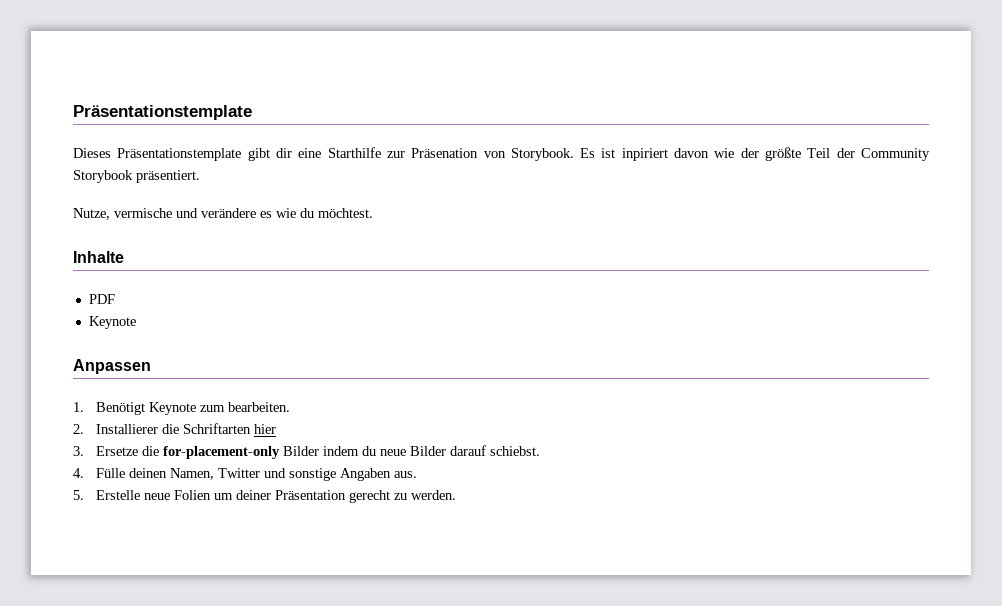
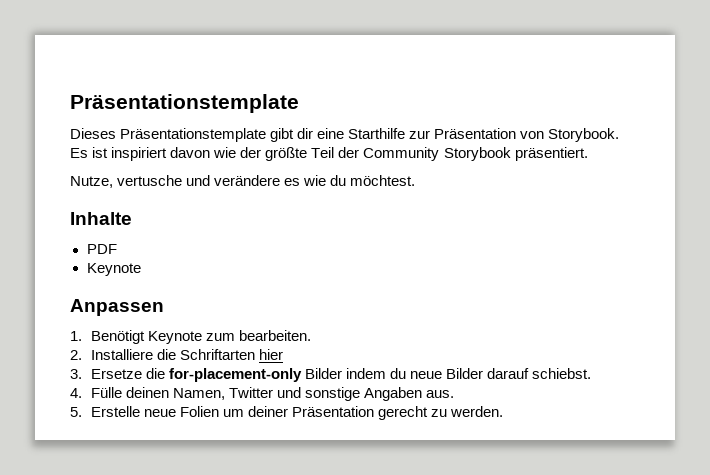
- Dieses Präsentationstemplate gibt dir eine Starthilfe zur Präsenation von Storybook.
+ Dieses Präsentationstemplate gibt dir eine Starthilfe zur Präsentation von Storybook.
- Es ist inpiriert davon wie der größte Teil der Community Storybook präsentiert.
+ Es ist inspiriert davon wie der größte Teil der Community Storybook präsentiert.
- Nutze, vermische und verändere es wie du möchtest.
+ Nutze, vertusche und verändere es wie du möchtest.
- 2. Installierer die Schriftarten hier
+ 2. Installiere die Schriftarten hier

